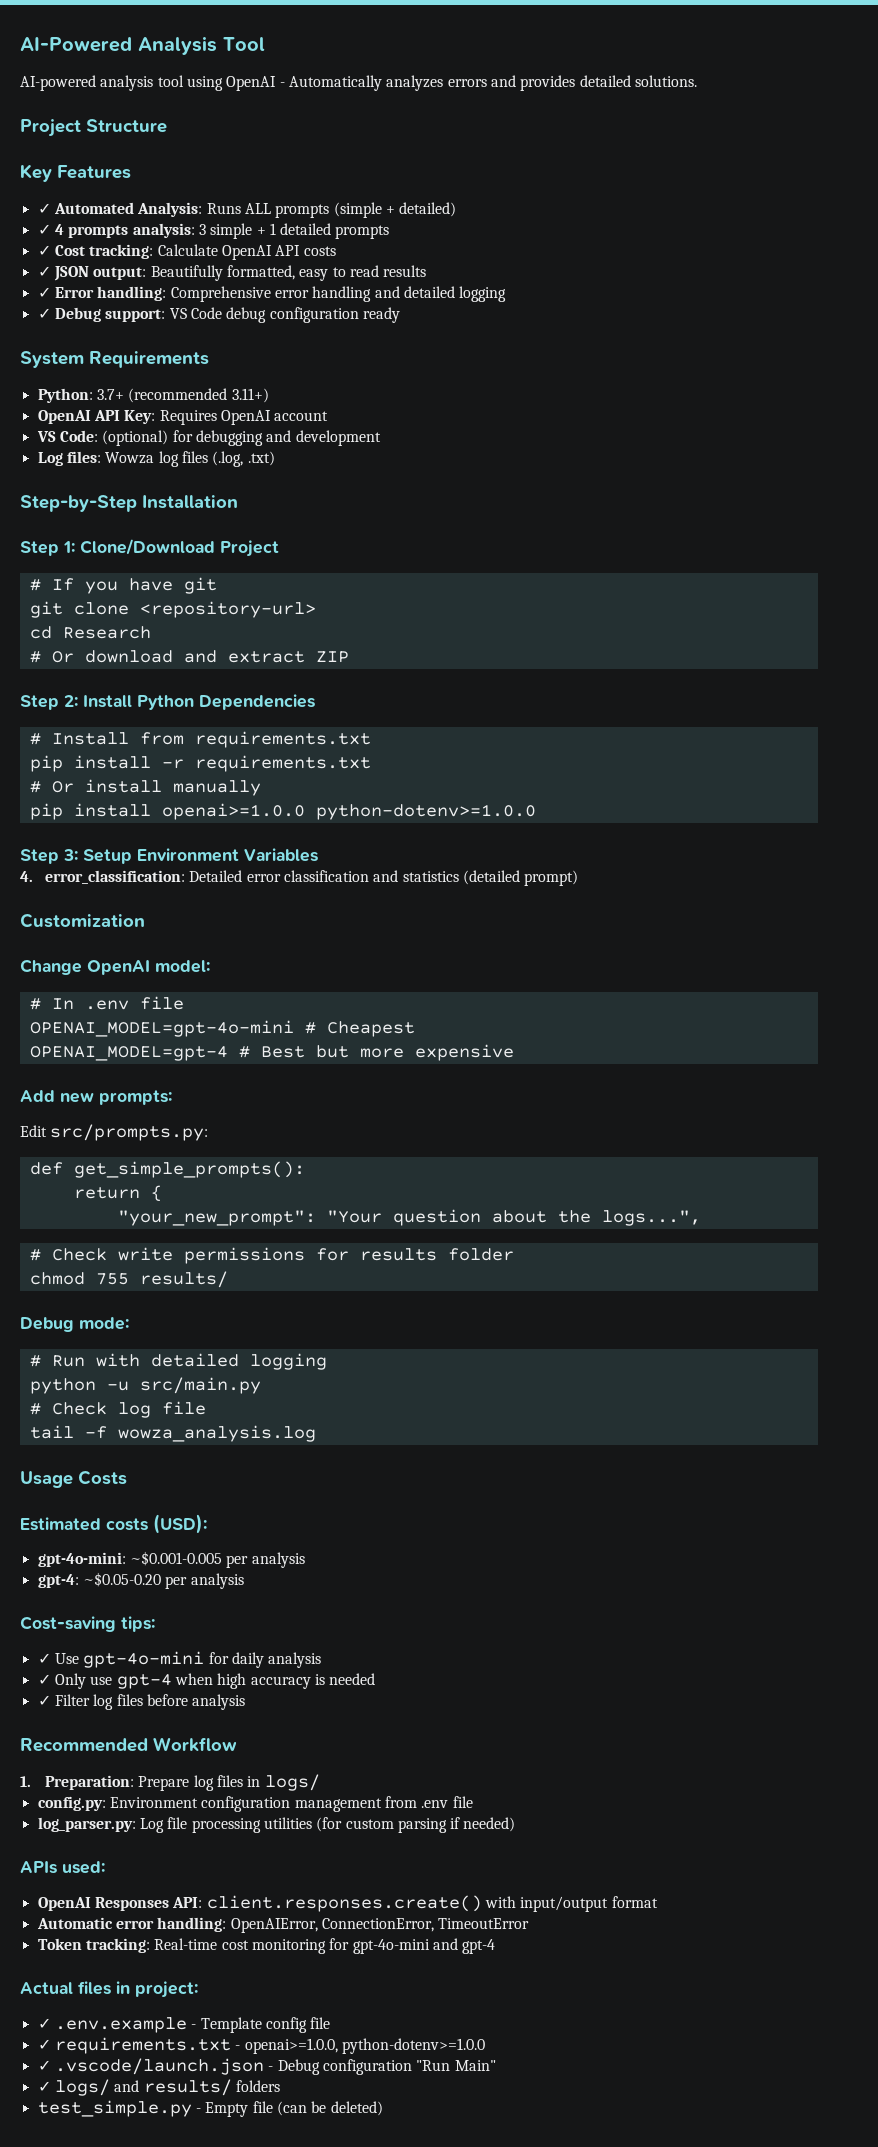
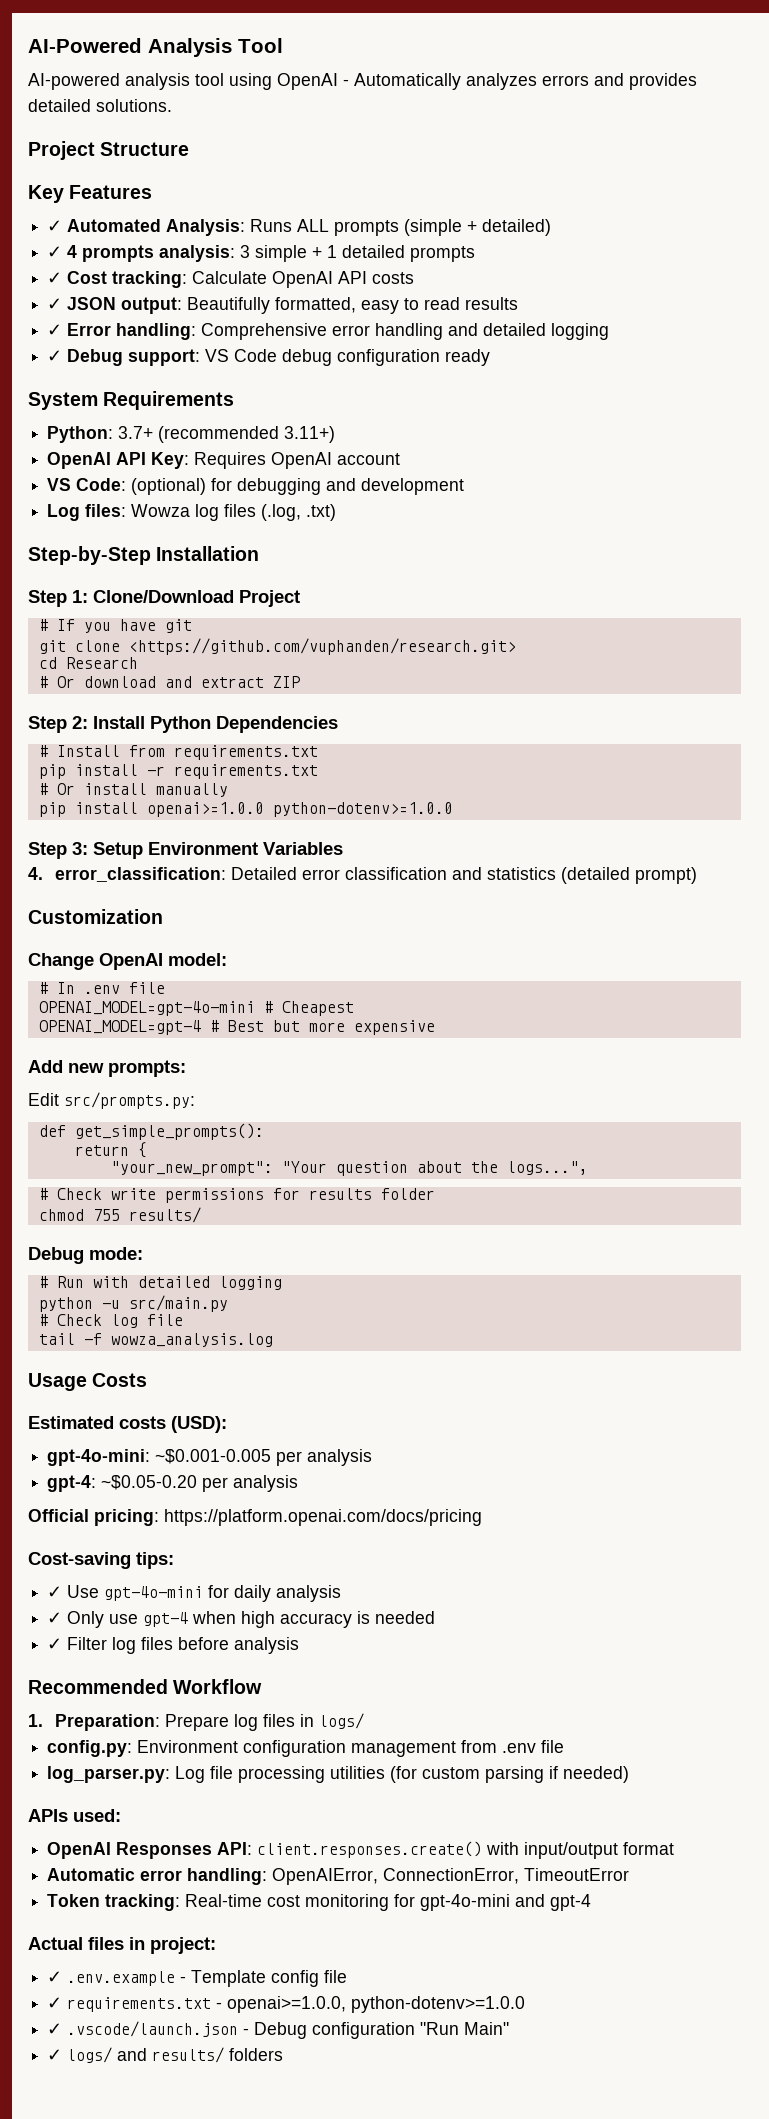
- git clone <repository-url>
+ git clone <https://github.com/vuphanden/research.git>
+ Official pricing: https://platform.openai.com/docs/pricing
- test_simple.py - Empty file (can be deleted)

